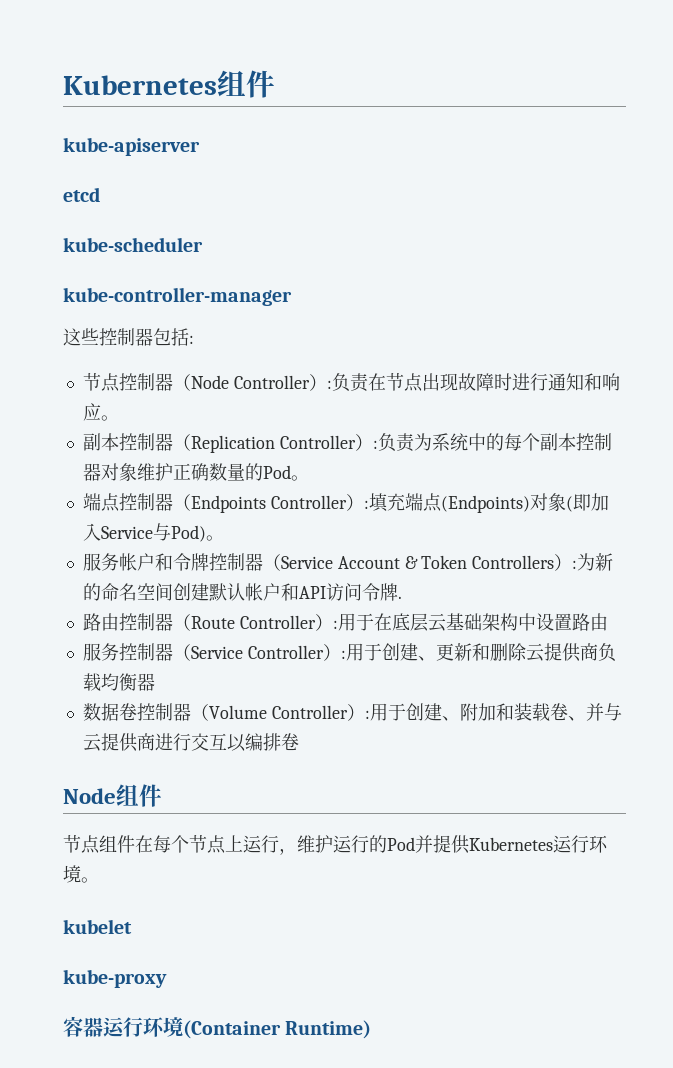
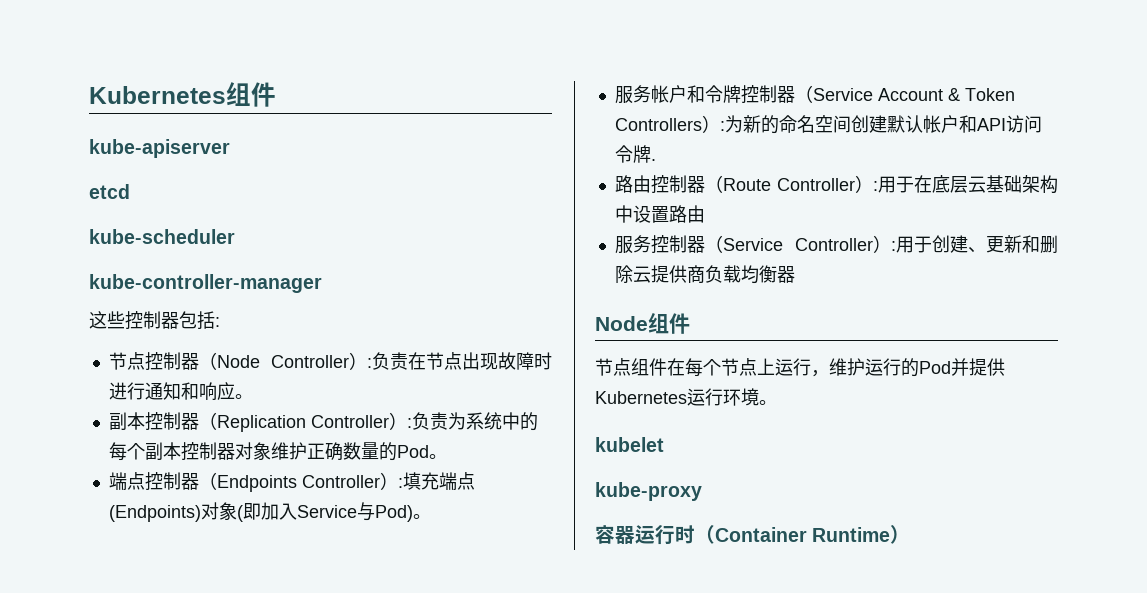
- 数据卷控制器（Volume Controller）:用于创建、附加和装载卷、并与云提供商进行交互以编排卷
- 容器运行环境(Container Runtime)
+ 容器运行时（Container Runtime）

